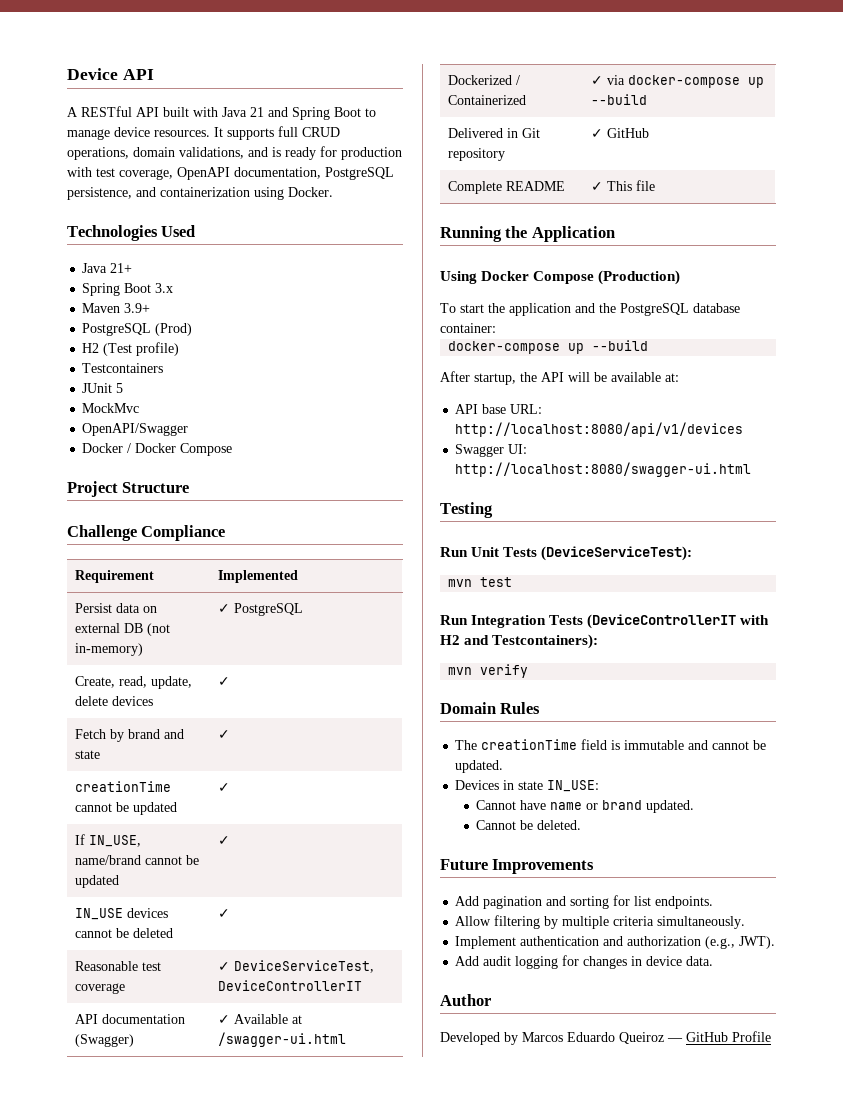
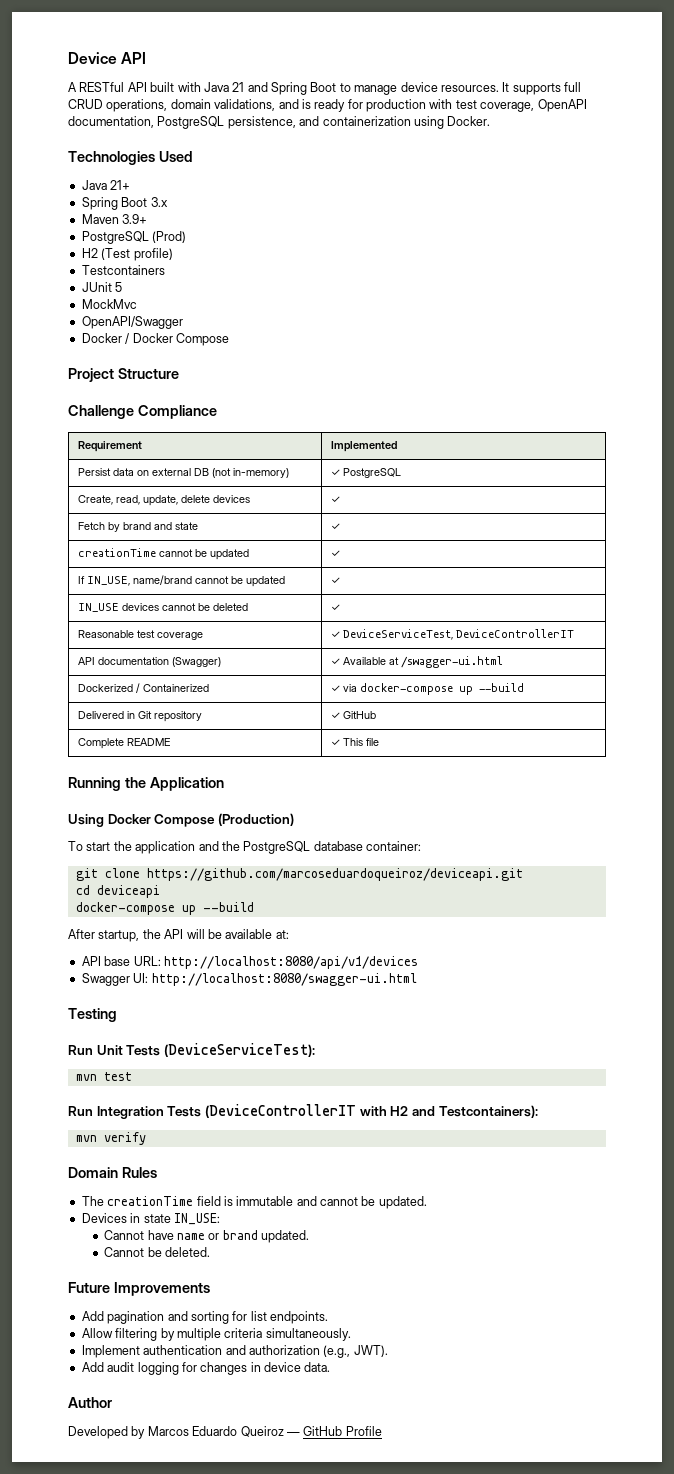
+ git clone https://github.com/marcoseduardoqueiroz/deviceapi.git
+ cd deviceapi

